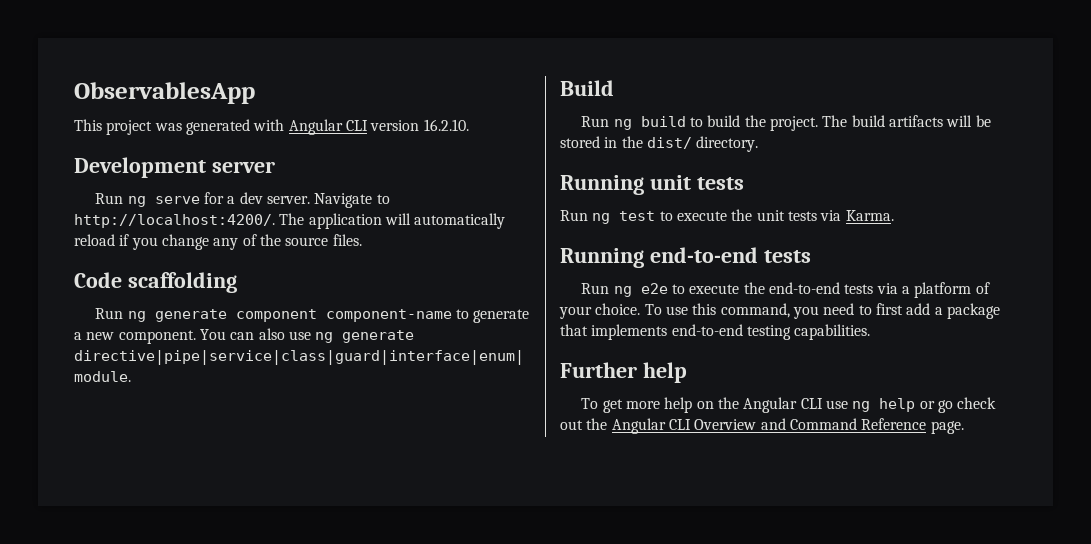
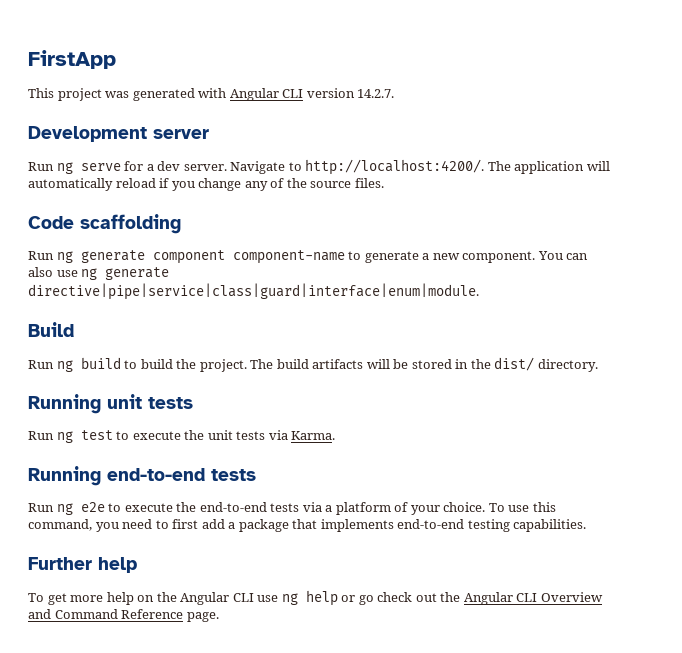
- ObservablesApp
+ FirstApp
- This project was generated with Angular CLI version 16.2.10.
+ This project was generated with Angular CLI version 14.2.7.

